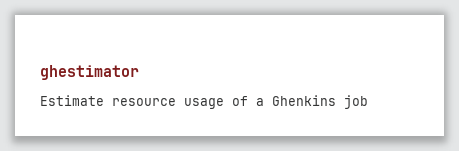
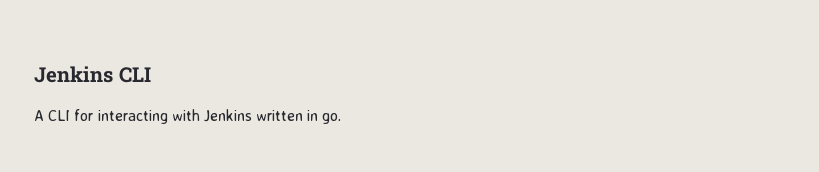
- ghestimator
- Estimate resource usage of a Ghenkins job
+ Jenkins CLI
+ A CLI for interacting with Jenkins written in go.

